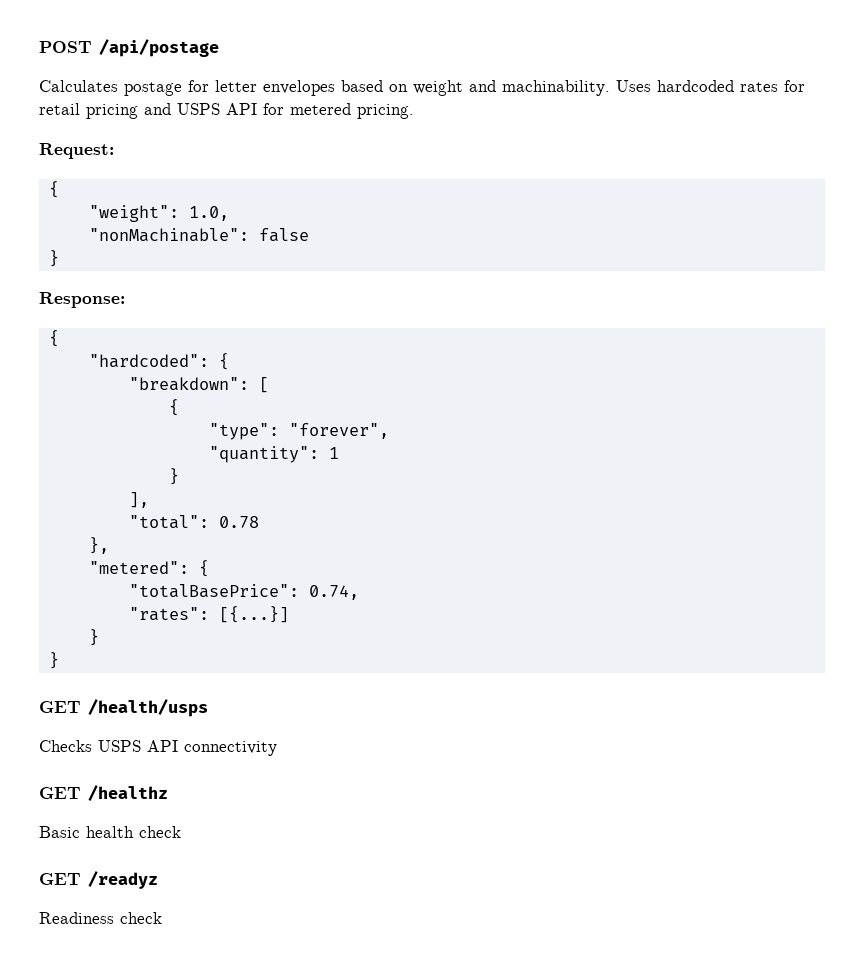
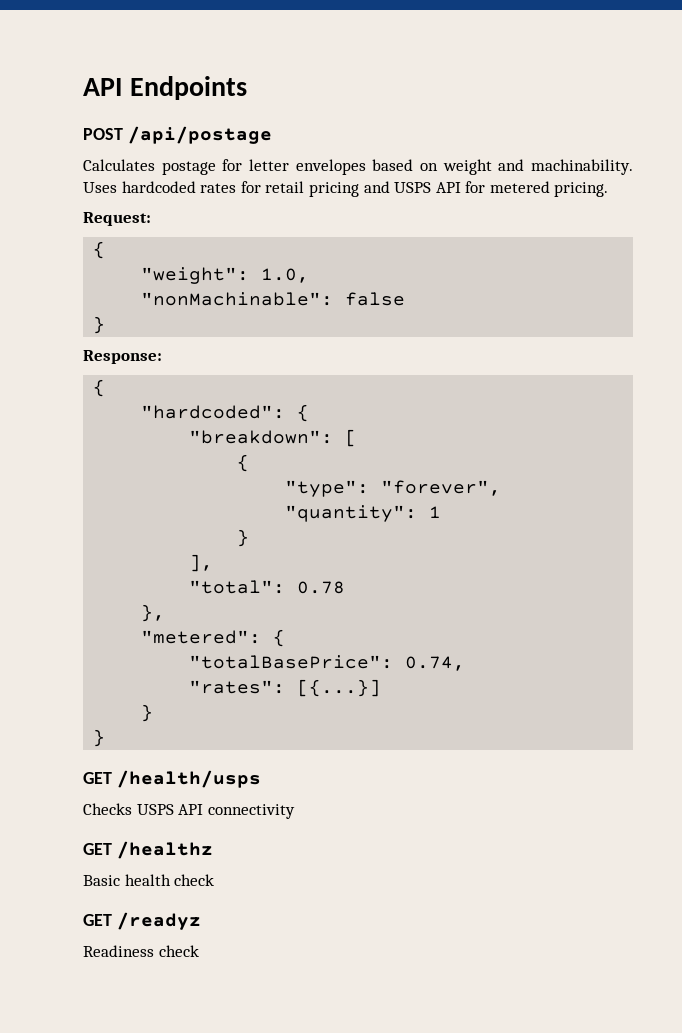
+ API Endpoints

